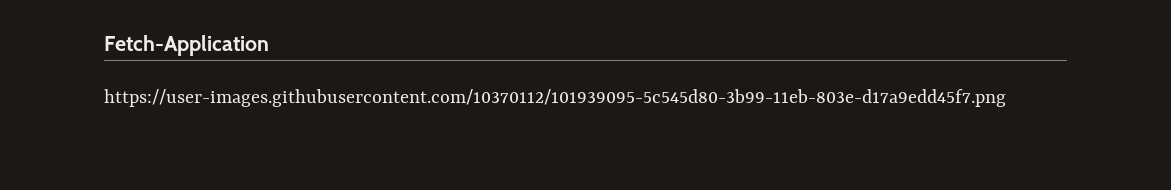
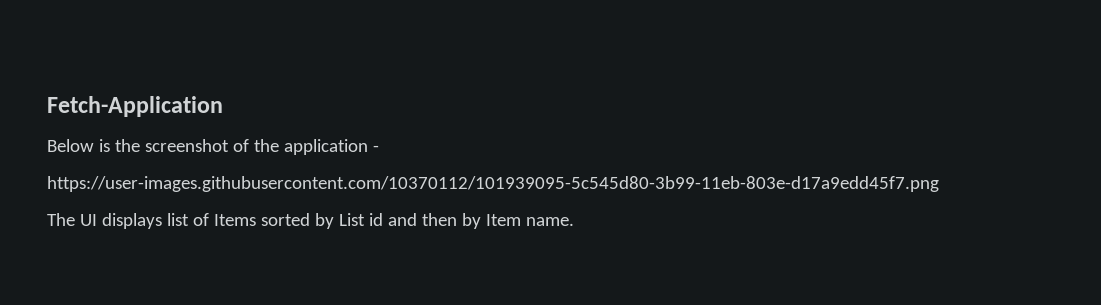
+ Below is the screenshot of the application -
  https://user-images.githubusercontent.com/10370112/101939095-5c545d80-3b99-11eb-803e-d17a9edd45f7.png
+ The UI displays list of Items sorted by List id and then by Item name.

